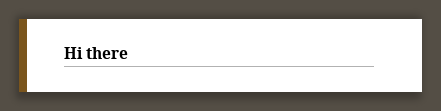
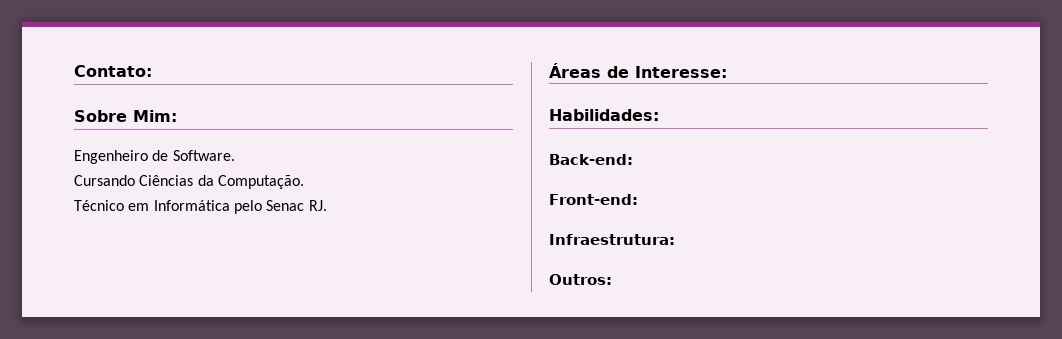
- Hi there
+ Contato:
+ Sobre Mim:
+ Engenheiro de Software.
+ Cursando Ciências da Computação.
+ Técnico em Informática pelo Senac RJ.
+ Áreas de Interesse:
+ Habilidades:
+ Back-end:
+ Front-end:
+ Infraestrutura:
+ Outros:

